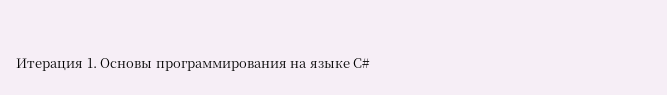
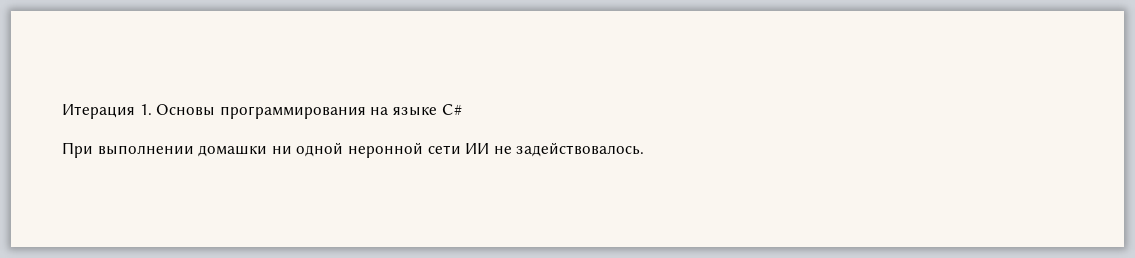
+ При выполнении домашки ни одной неронной сети ИИ не задействовалось.

